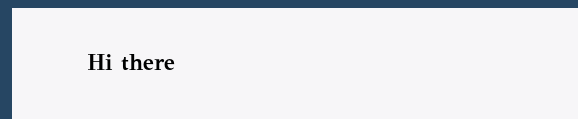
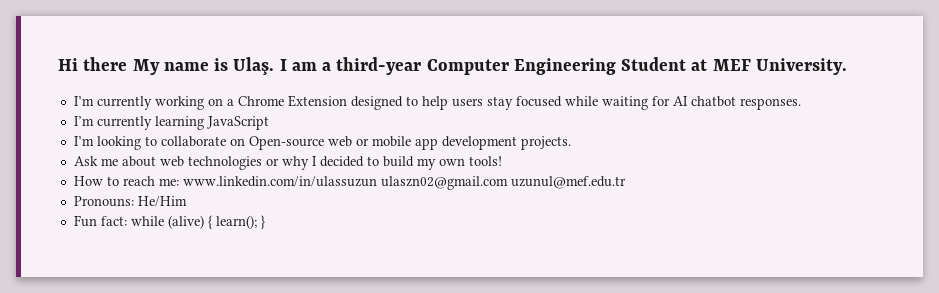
- Hi there
+ Hi there My name is Ulaş. I am a third-year Computer Engineering Student at MEF University.
+ I’m currently working on a Chrome Extension designed to help users stay focused while waiting for AI chatbot responses.
+ I’m currently learning JavaScript
+ I’m looking to collaborate on Open-source web or mobile app development projects.
+ Ask me about web technologies or why I decided to build my own tools!
+ How to reach me: www.linkedin.com/in/ulassuzun ulaszn02@gmail.com uzunul@mef.edu.tr
+ Pronouns: He/Him
+ Fun fact: while (alive) { learn(); }

